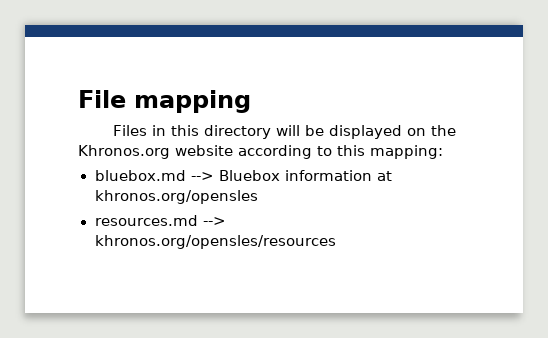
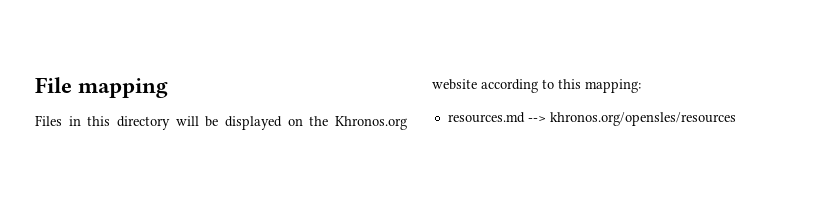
- bluebox.md --> Bluebox information at khronos.org/opensles

